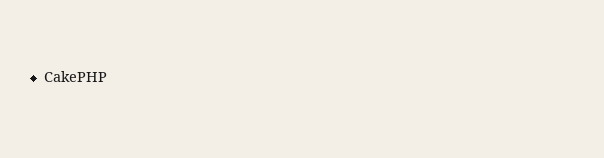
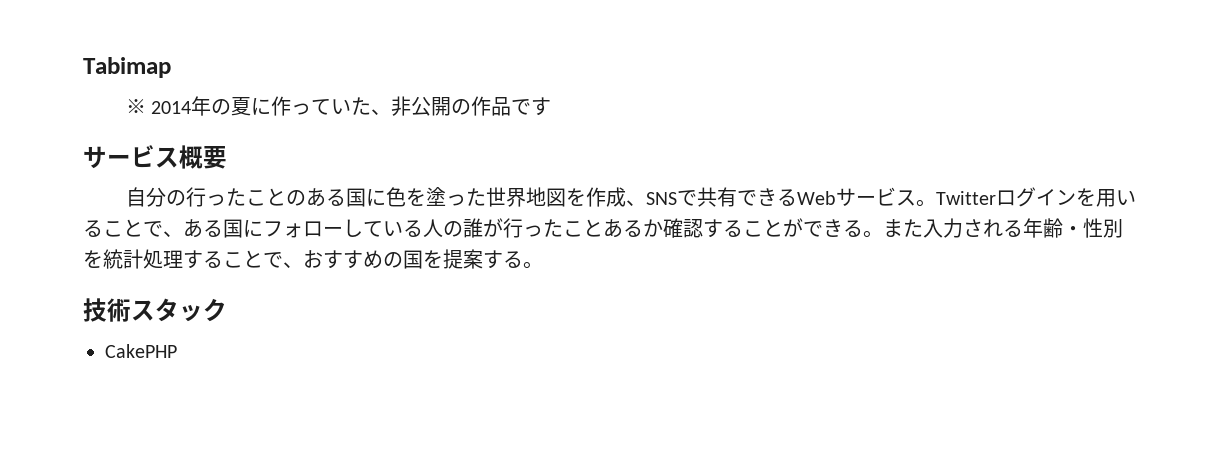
+ Tabimap
+ ※ 2014年の夏に作っていた、非公開の作品です
+ サービス概要
+ 自分の行ったことのある国に色を塗った世界地図を作成、SNSで共有できるWebサービス。Twitterログインを用いることで、ある国にフォローしている人の誰が行ったことあるか確認することができる。また入力される年齢・性別を統計処理することで、おすすめの国を提案する。
+ 技術スタック

